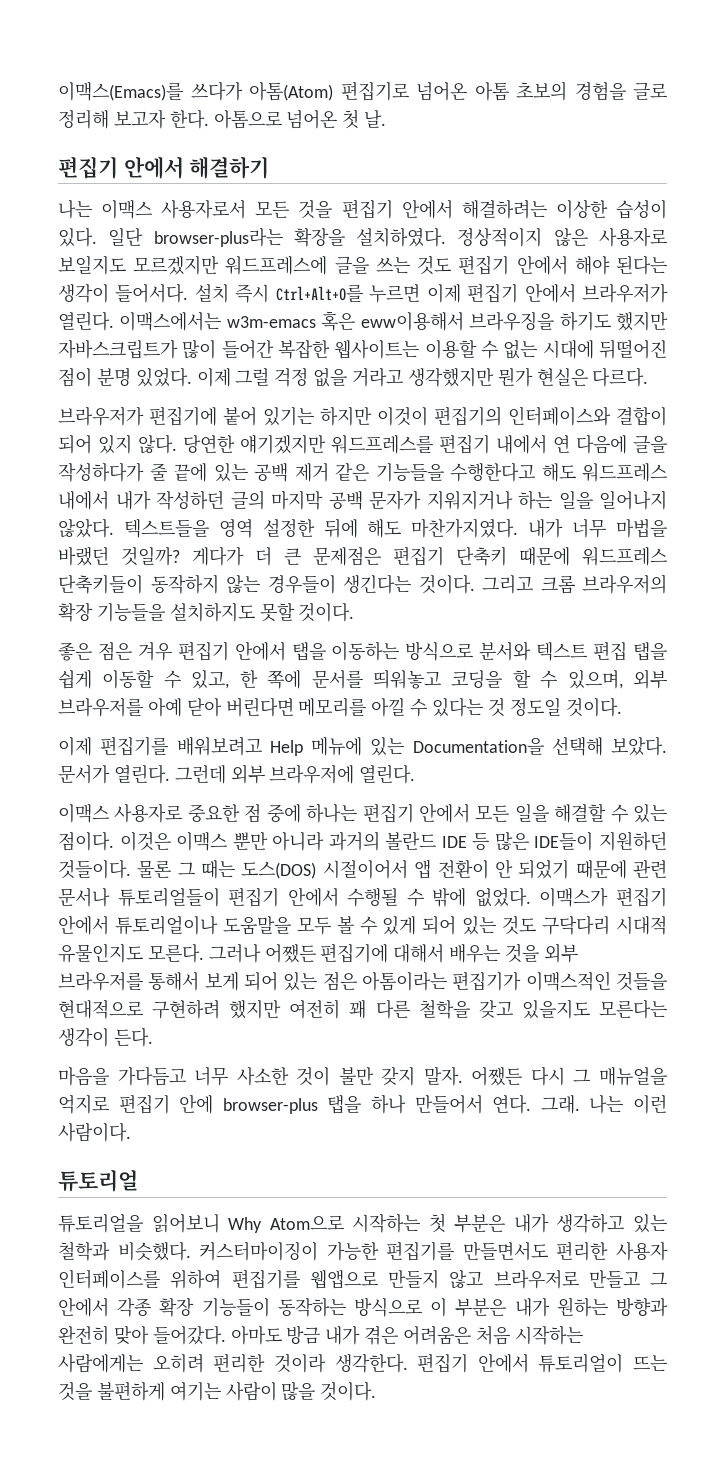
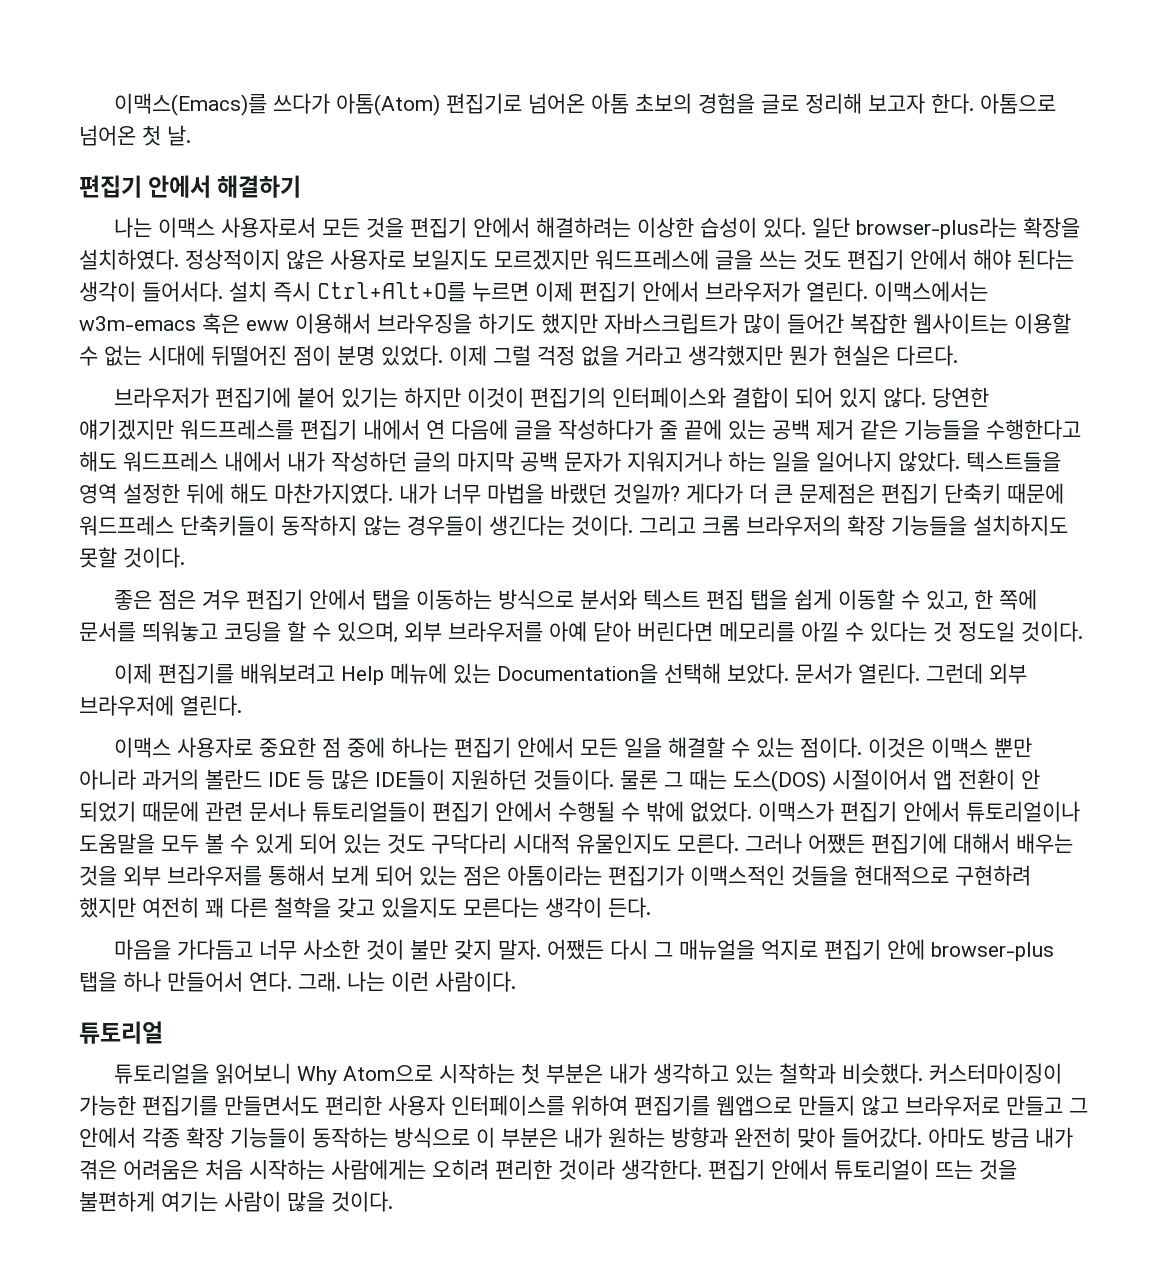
- 이맥스에서는 w3m-emacs 혹은 eww이용해서 브라우징을 하기도 했지만 자바스크립트가 많이 들어간 복잡한 웹사이트는 이용할 수 없는 시대에 뒤떨어진 점이 분명 있었다.
+ 이맥스에서는 w3m-emacs 혹은 eww 이용해서 브라우징을 하기도 했지만 자바스크립트가 많이 들어간 복잡한 웹사이트는 이용할 수 없는 시대에 뒤떨어진 점이 분명 있었다.

